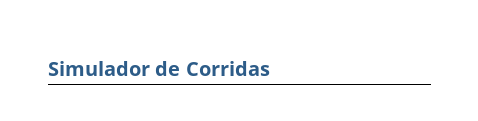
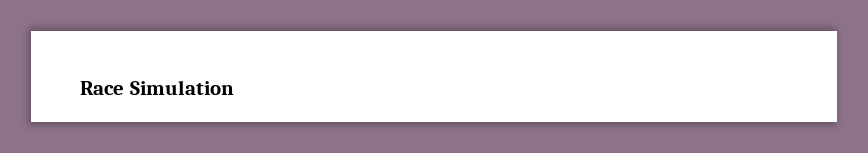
- Simulador de Corridas
+ Race Simulation

